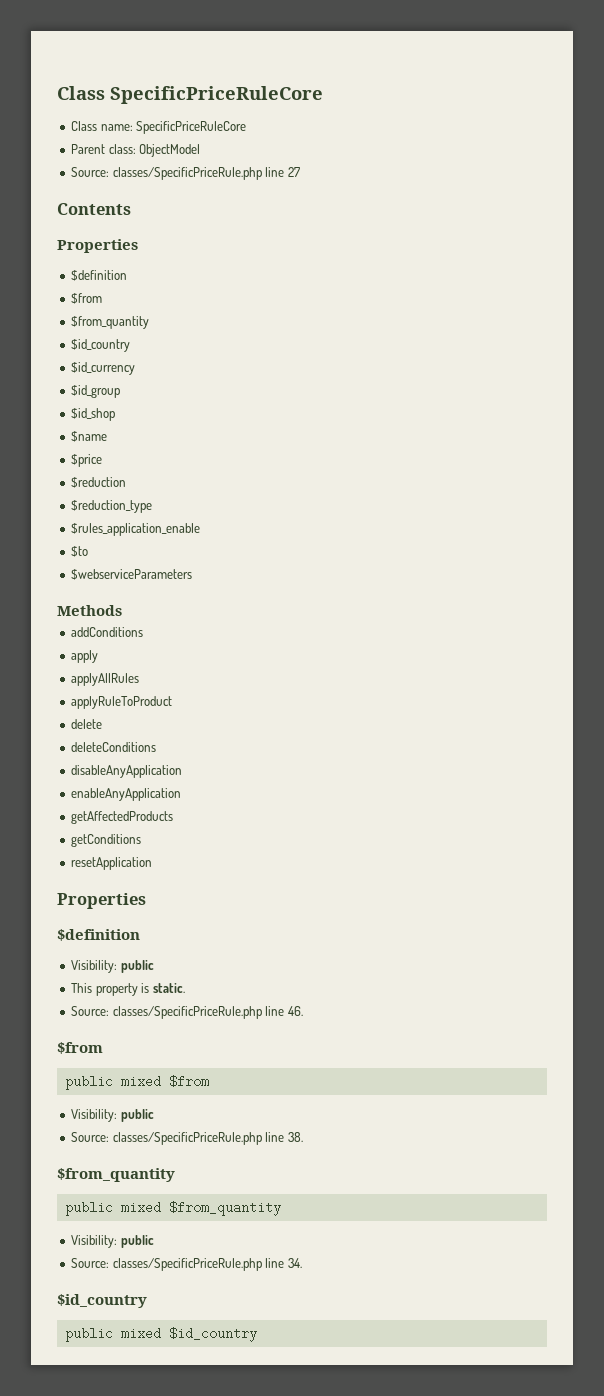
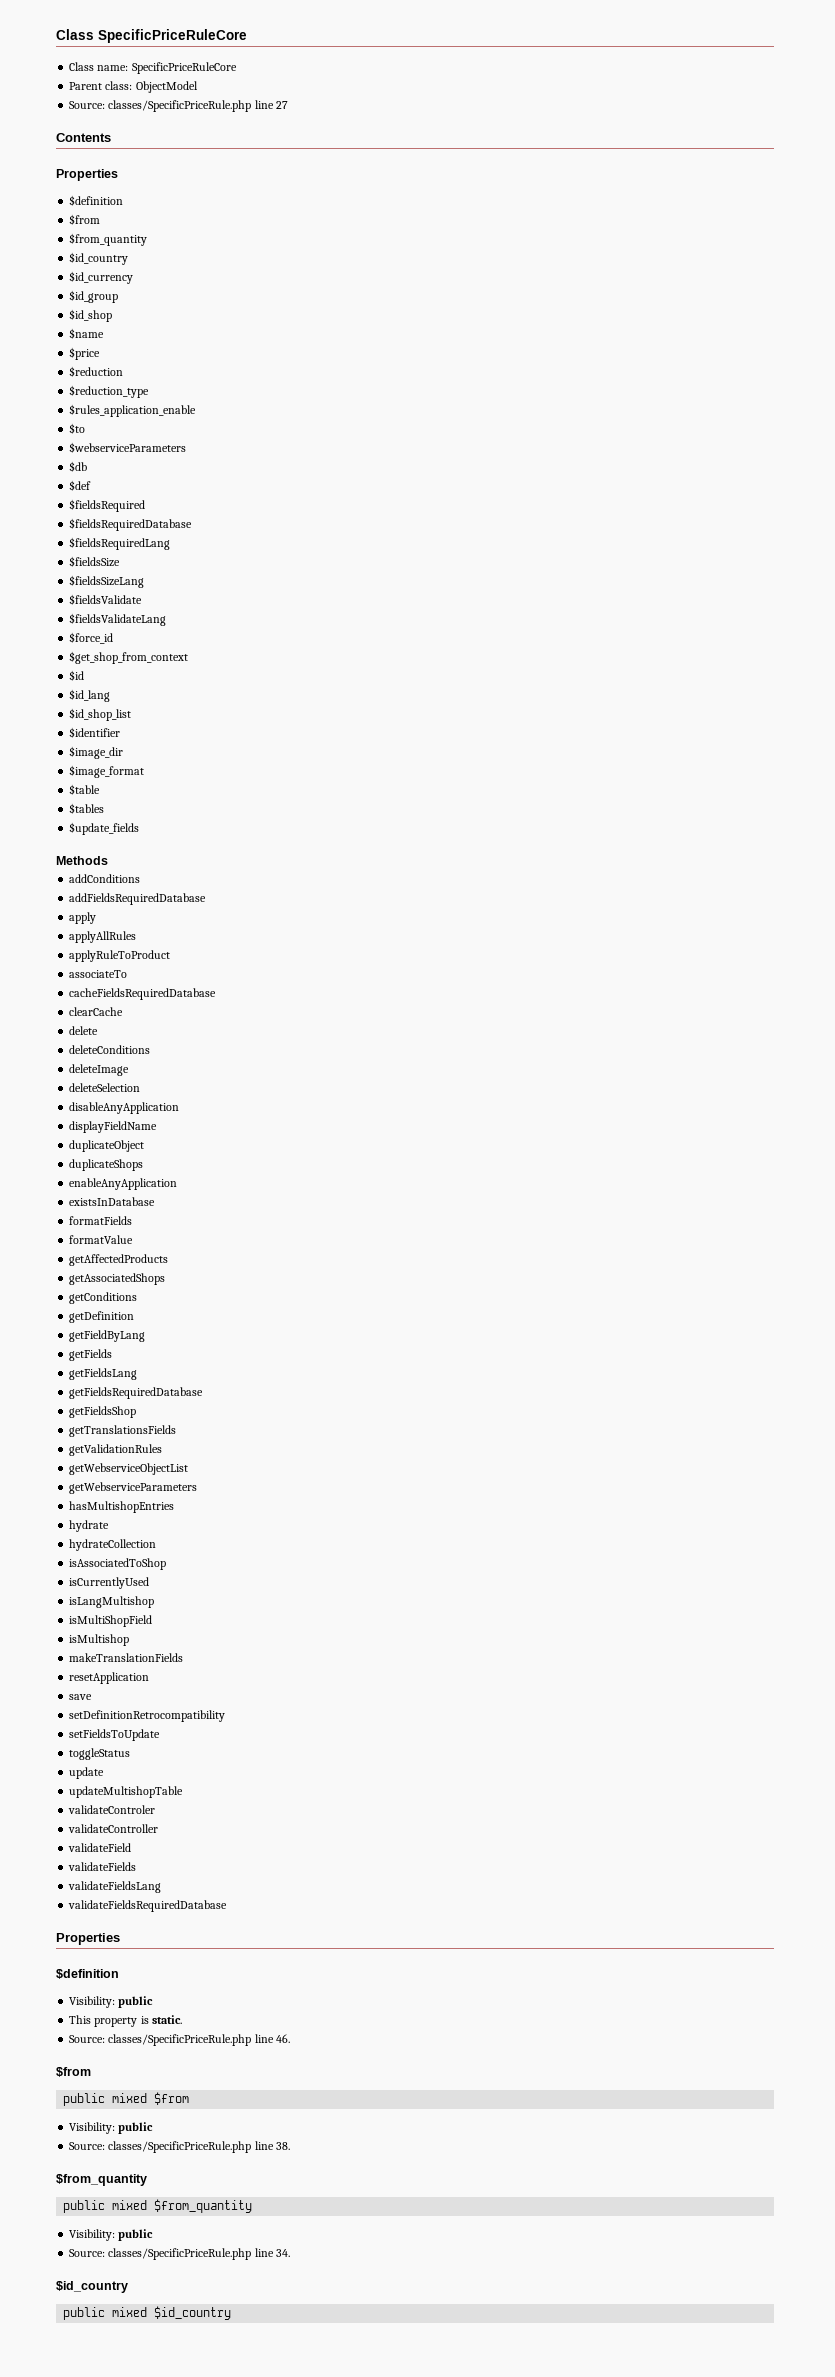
+ $db
+ $def
+ $fieldsRequired
+ $fieldsRequiredDatabase
+ $fieldsRequiredLang
+ $fieldsSize
+ $fieldsSizeLang
+ $fieldsValidate
+ $fieldsValidateLang
+ $force_id
+ $get_shop_from_context
+ $id
+ $id_lang
+ $id_shop_list
+ $identifier
+ $image_dir
+ $image_format
+ $table
+ $tables
+ $update_fields
+ addFieldsRequiredDatabase
+ associateTo
+ cacheFieldsRequiredDatabase
+ clearCache
+ deleteImage
+ deleteSelection
+ displayFieldName
+ duplicateObject
+ duplicateShops
  enableAnyApplication
+ existsInDatabase
+ formatFields
+ formatValue
+ getAssociatedShops
+ getDefinition
+ getFieldByLang
+ getFields
+ getFieldsLang
+ getFieldsRequiredDatabase
+ getFieldsShop
+ getTranslationsFields
+ getValidationRules
+ getWebserviceObjectList
+ getWebserviceParameters
+ hasMultishopEntries
+ hydrate
+ hydrateCollection
+ isAssociatedToShop
+ isCurrentlyUsed
+ isLangMultishop
+ isMultiShopField
+ isMultishop
+ makeTranslationFields
  resetApplication
+ save
+ setDefinitionRetrocompatibility
+ setFieldsToUpdate
+ toggleStatus
+ update
+ updateMultishopTable
+ validateControler
+ validateController
+ validateField
+ validateFields
+ validateFieldsLang
+ validateFieldsRequiredDatabase

